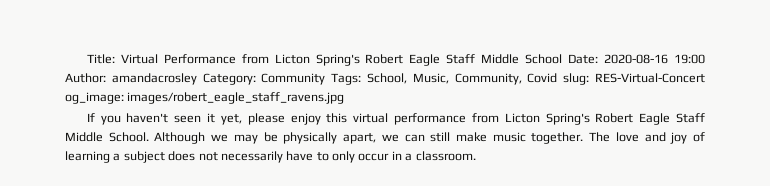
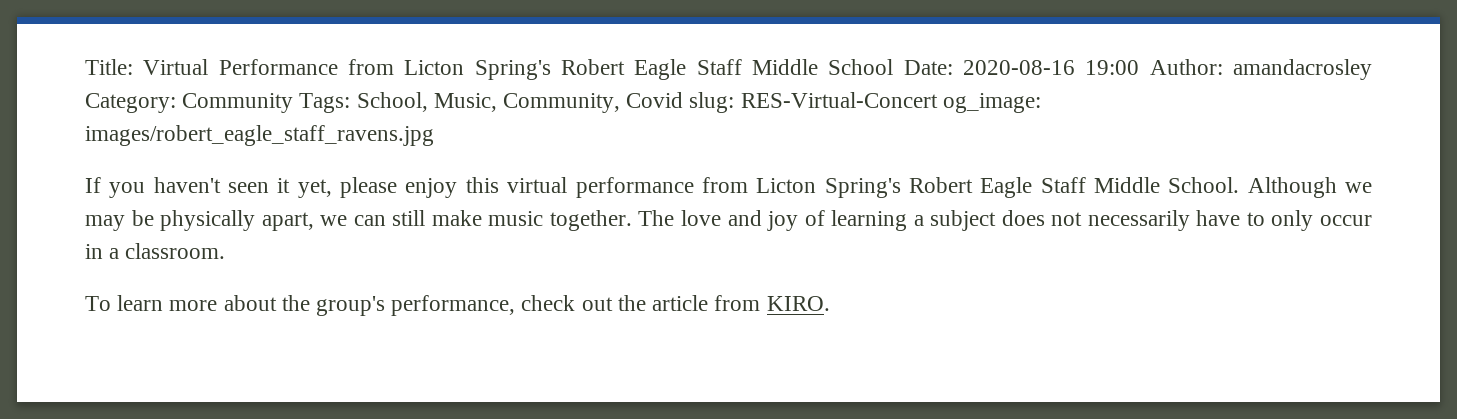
+ To learn more about the group's performance, check out the article from KIRO.

